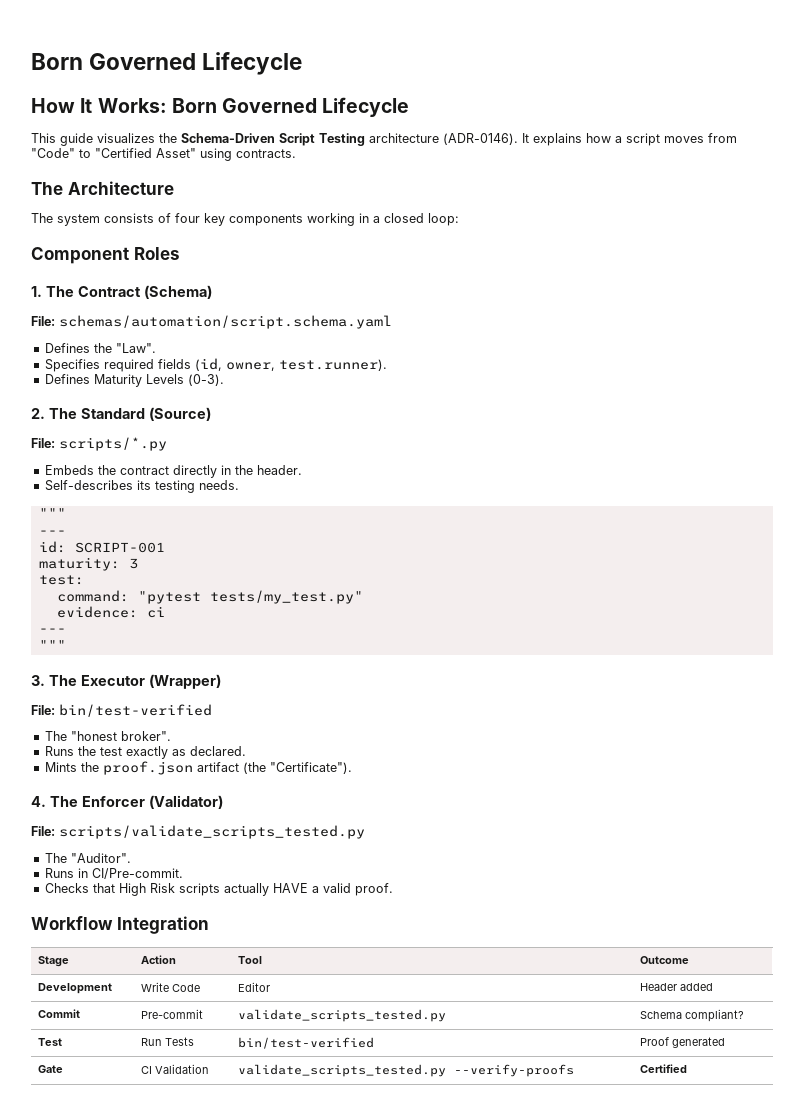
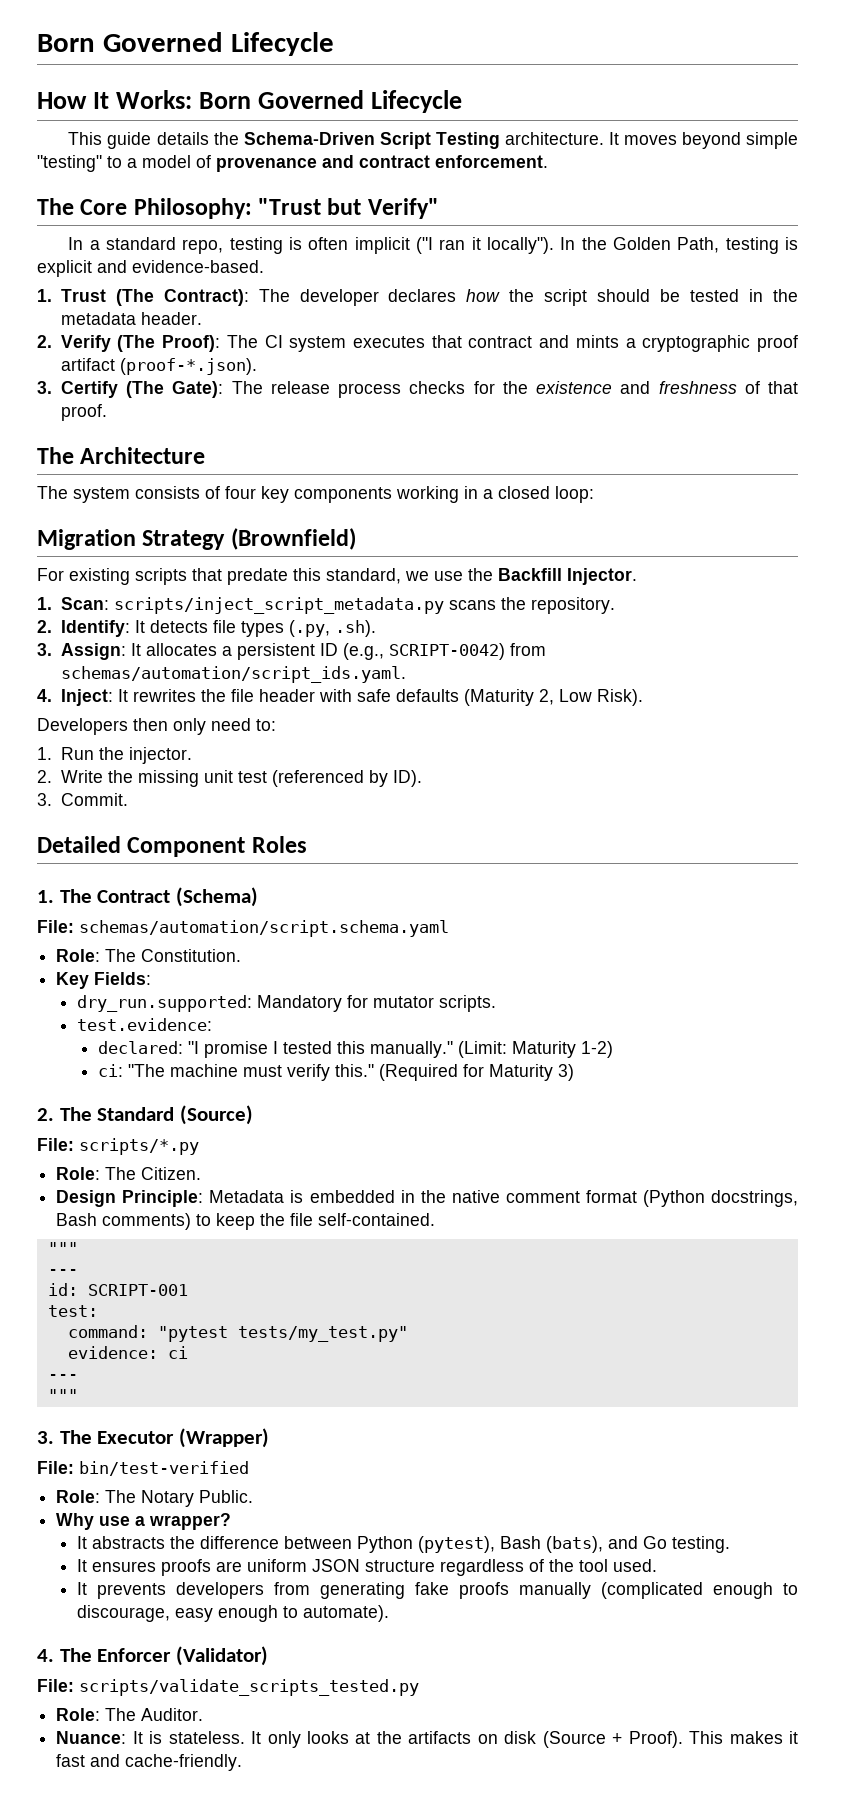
- This guide visualizes the Schema-Driven Script Testing architecture (ADR-0146). It explains how a script moves from "Code" to "Certified Asset" using contracts.
+ This guide details the Schema-Driven Script Testing architecture. It moves beyond simple "testing" to a model of provenance and contract enforcement.
+ The Core Philosophy: "Trust but Verify"
+ In a standard repo, testing is often implicit ("I ran it locally"). In the Golden Path, testing is explicit and evidence-based.
+ 1. Trust (The Contract): The developer declares how the script should be tested in the metadata header.
+ 2. Verify (The Proof): The CI system executes that contract and mints a cryptographic proof artifact (proof-*.json).
+ 3. Certify (The Gate): The release process checks for the existence and freshness of that proof.
- Component Roles
+ Migration Strategy (Brownfield)
+ For existing scripts that predate this standard, we use the Backfill Injector.
+ 1. Scan: scripts/inject_script_metadata.py scans the repository.
+ 2. Identify: It detects file types (.py, .sh).
+ 3. Assign: It allocates a persistent ID (e.g., SCRIPT-0042) from schemas/automation/script_ids.yaml.
+ 4. Inject: It rewrites the file header with safe defaults (Maturity 2, Low Risk).
+ Developers then only need to:
+ 1. Run the injector.
+ 2. Write the missing unit test (referenced by ID).
+ 3. Commit.
+ Detailed Component Roles
- Defines the "Law".
- Specifies required fields (id, owner, test.runner).
- Defines Maturity Levels (0-3).
+ Role: The Constitution.
+ Key Fields:
+ dry_run.supported: Mandatory for mutator scripts.
+ test.evidence:
+ declared: "I promise I tested this manually." (Limit: Maturity 1-2)
+ ci: "The machine must verify this." (Required for Maturity 3)
- Embeds the contract directly in the header.
- Self-describes its testing needs.
+ Role: The Citizen.
+ Design Principle: Metadata is embedded in the native comment format (Python docstrings, Bash comments) to keep the file self-contained.
- maturity: 3
- The "honest broker".
- Runs the test exactly as declared.
- Mints the proof.json artifact (the "Certificate").
+ Role: The Notary Public.
+ Why use a wrapper?
+ It abstracts the difference between Python (pytest), Bash (bats), and Go testing.
+ It ensures proofs are uniform JSON structure regardless of the tool used.
+ It prevents developers from generating fake proofs manually (complicated enough to discourage, easy enough to automate).
- The "Auditor".
- Runs in CI/Pre-commit.
- Checks that High Risk scripts actually HAVE a valid proof.
- Workflow Integration
- Stage | Action | Tool | Outcome
- Development | Write Code | Editor | Header added
- Commit | Pre-commit | validate_scripts_tested.py | Schema compliant?
- Test | Run Tests | bin/test-verified | Proof generated
- Gate | CI Validation | validate_scripts_tested.py --verify-proofs | Certified
+ Role: The Auditor.
+ Nuance: It is stateless. It only looks at the artifacts on disk (Source + Proof). This makes it fast and cache-friendly.

